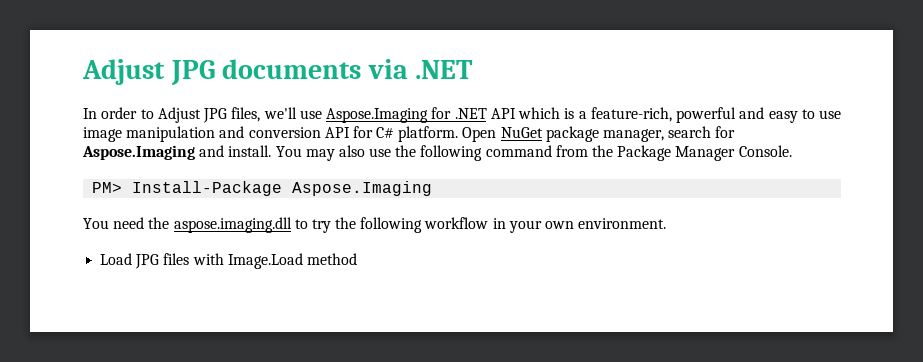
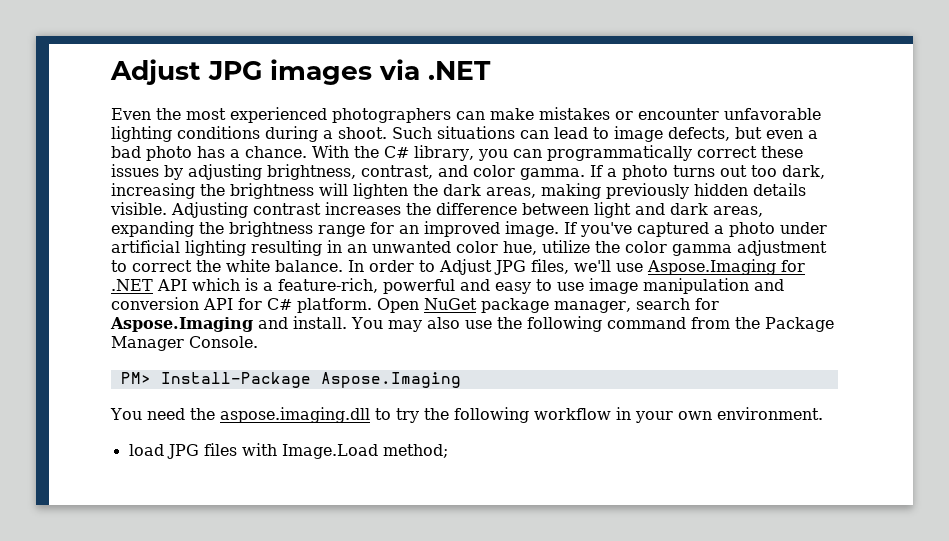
- Adjust JPG documents via .NET
+ Adjust JPG images via .NET
+ Even the most experienced photographers can make mistakes or encounter unfavorable lighting conditions during a shoot. Such situations can lead to image defects, but even a bad photo has a chance. With the C# library, you can programmatically correct these issues by adjusting brightness, contrast, and color gamma. If a photo turns out too dark, increasing the brightness will lighten the dark areas, making previously hidden details visible. Adjusting contrast increases the difference between light and dark areas, expanding the brightness range for an improved image. If you've captured a photo under artificial lighting resulting in an unwanted color hue, utilize the color gamma adjustment to correct the white balance.
- Load JPG files with Image.Load method
+ load JPG files with Image.Load method;

